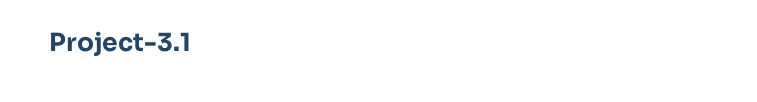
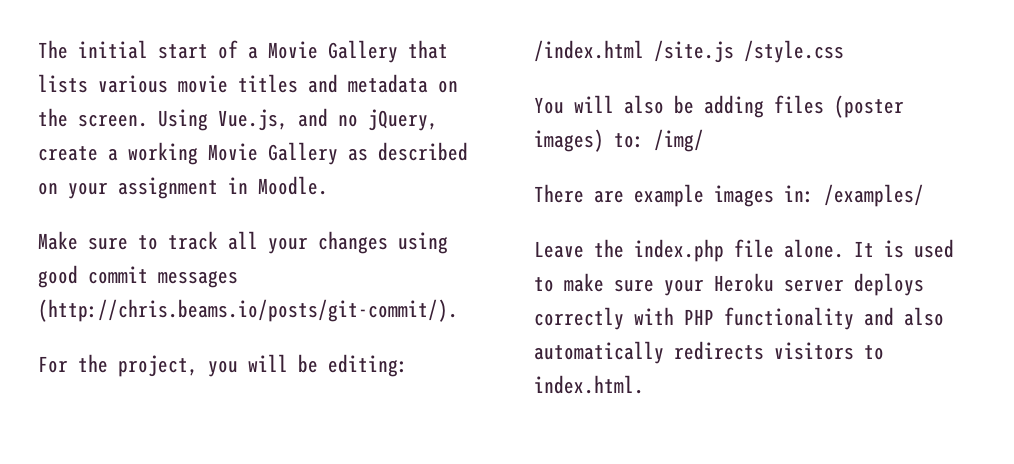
- Project-3.1
+ The initial start of a Movie Gallery that lists various movie titles and metadata on the screen. Using Vue.js, and no jQuery, create a working Movie Gallery as described on your assignment in Moodle.
+ Make sure to track all your changes using good commit messages (http://chris.beams.io/posts/git-commit/).
+ For the project, you will be editing: /index.html /site.js /style.css
+ You will also be adding files (poster images) to: /img/
+ There are example images in: /examples/
+ Leave the index.php file alone. It is used to make sure your Heroku server deploys correctly with PHP functionality and also automatically redirects visitors to index.html.

